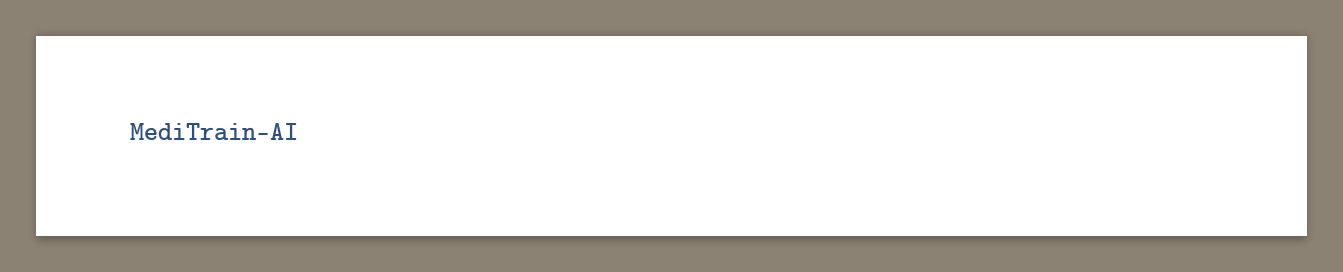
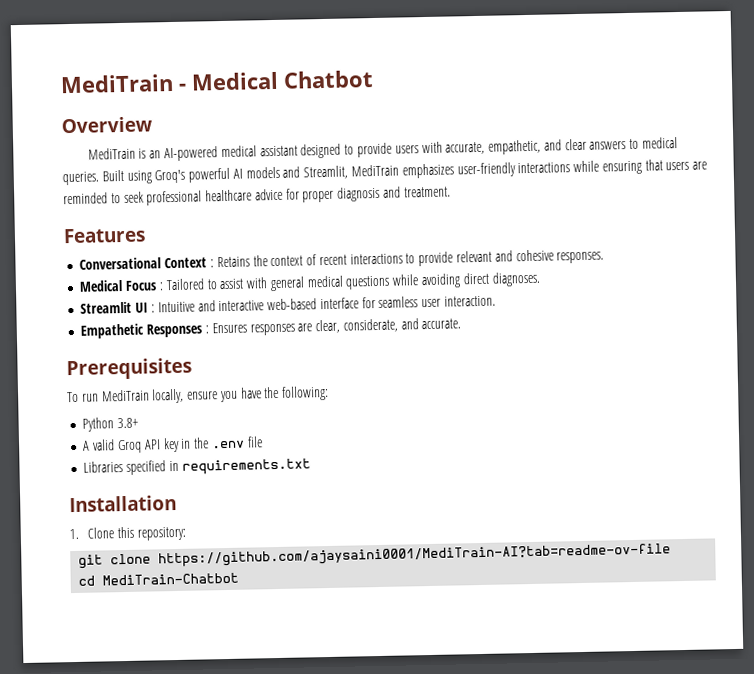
- MediTrain-AI
+ MediTrain - Medical Chatbot
+ Overview
+ MediTrain is an AI-powered medical assistant designed to provide users with accurate, empathetic, and clear answers to medical queries. Built using Groq's powerful AI models and Streamlit, MediTrain emphasizes user-friendly interactions while ensuring that users are reminded to seek professional healthcare advice for proper diagnosis and treatment.
+ Features
+ Conversational Context : Retains the context of recent interactions to provide relevant and cohesive responses.
+ Medical Focus : Tailored to assist with general medical questions while avoiding direct diagnoses.
+ Streamlit UI : Intuitive and interactive web-based interface for seamless user interaction.
+ Empathetic Responses : Ensures responses are clear, considerate, and accurate.
+ Prerequisites
+ To run MediTrain locally, ensure you have the following:
+ Python 3.8+
+ A valid Groq API key in the .env file
+ Libraries specified in requirements.txt
+ Installation
+ 1. Clone this repository:
+ git clone https://github.com/ajaysaini0001/MediTrain-AI?tab=readme-ov-file
+ cd MediTrain-Chatbot

